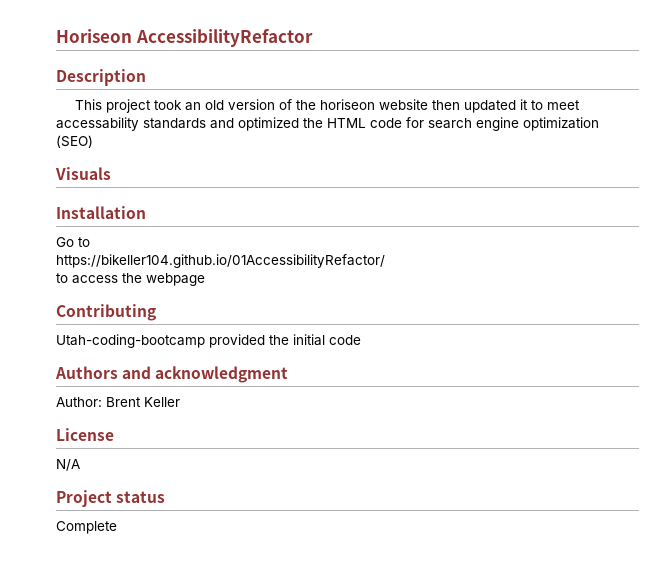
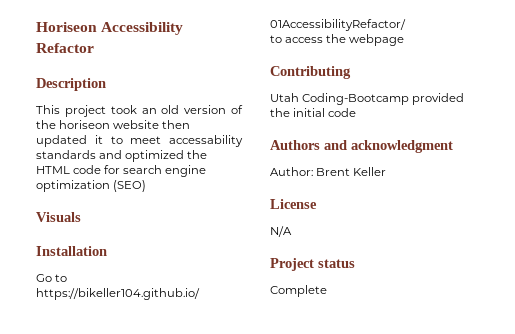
- Horiseon AccessibilityRefactor
+ Horiseon Accessibility Refactor
- Utah-coding-bootcamp provided the initial code
+ Utah Coding-Bootcamp provided the initial code

